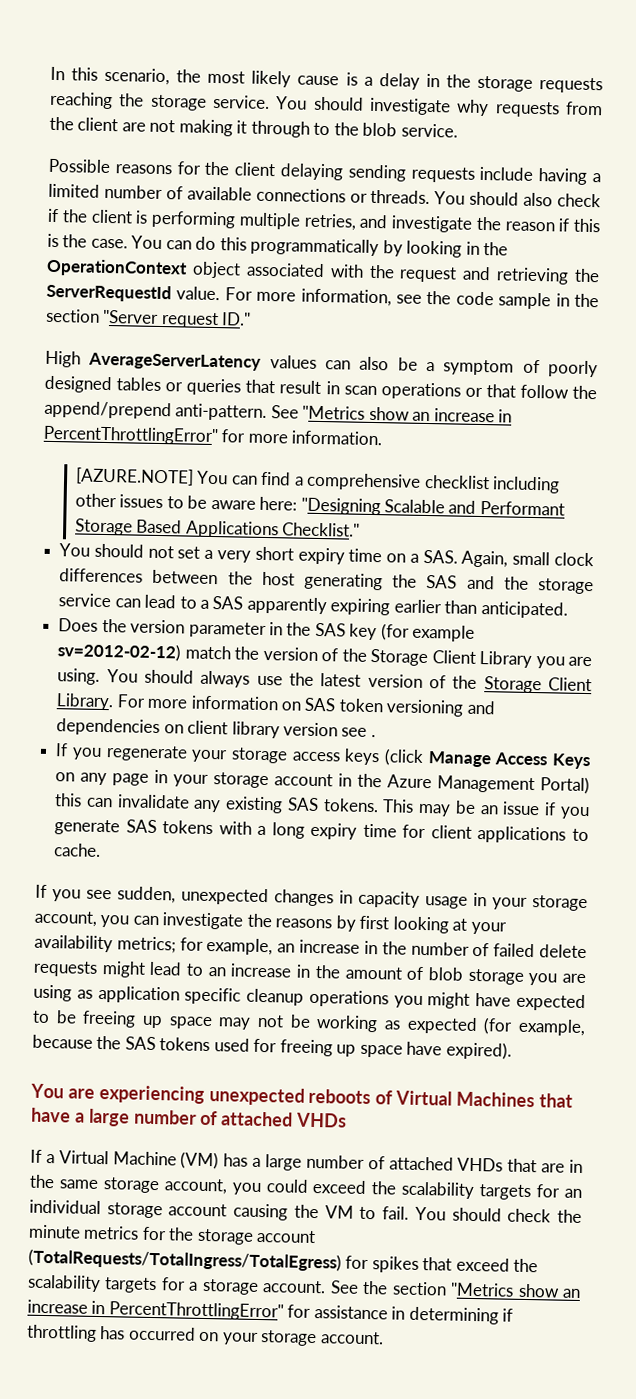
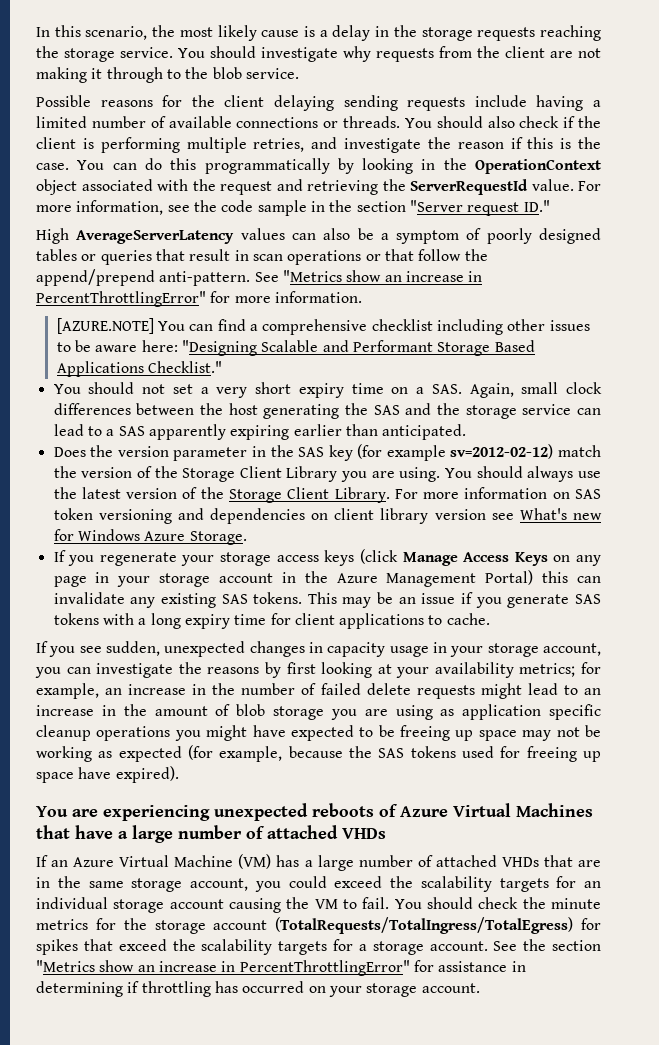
- For more information on SAS token versioning and dependencies on client library version see .
+ For more information on SAS token versioning and dependencies on client library version see What's new for Windows Azure Storage.
- You are experiencing unexpected reboots of Virtual Machines that have a large number of attached VHDs
+ You are experiencing unexpected reboots of Azure Virtual Machines that have a large number of attached VHDs
- If a Virtual Machine (VM) has a large number of attached VHDs that are in the same storage account, you could exceed the scalability targets for an individual storage account causing the VM to fail.
+ If an Azure Virtual Machine (VM) has a large number of attached VHDs that are in the same storage account, you could exceed the scalability targets for an individual storage account causing the VM to fail.

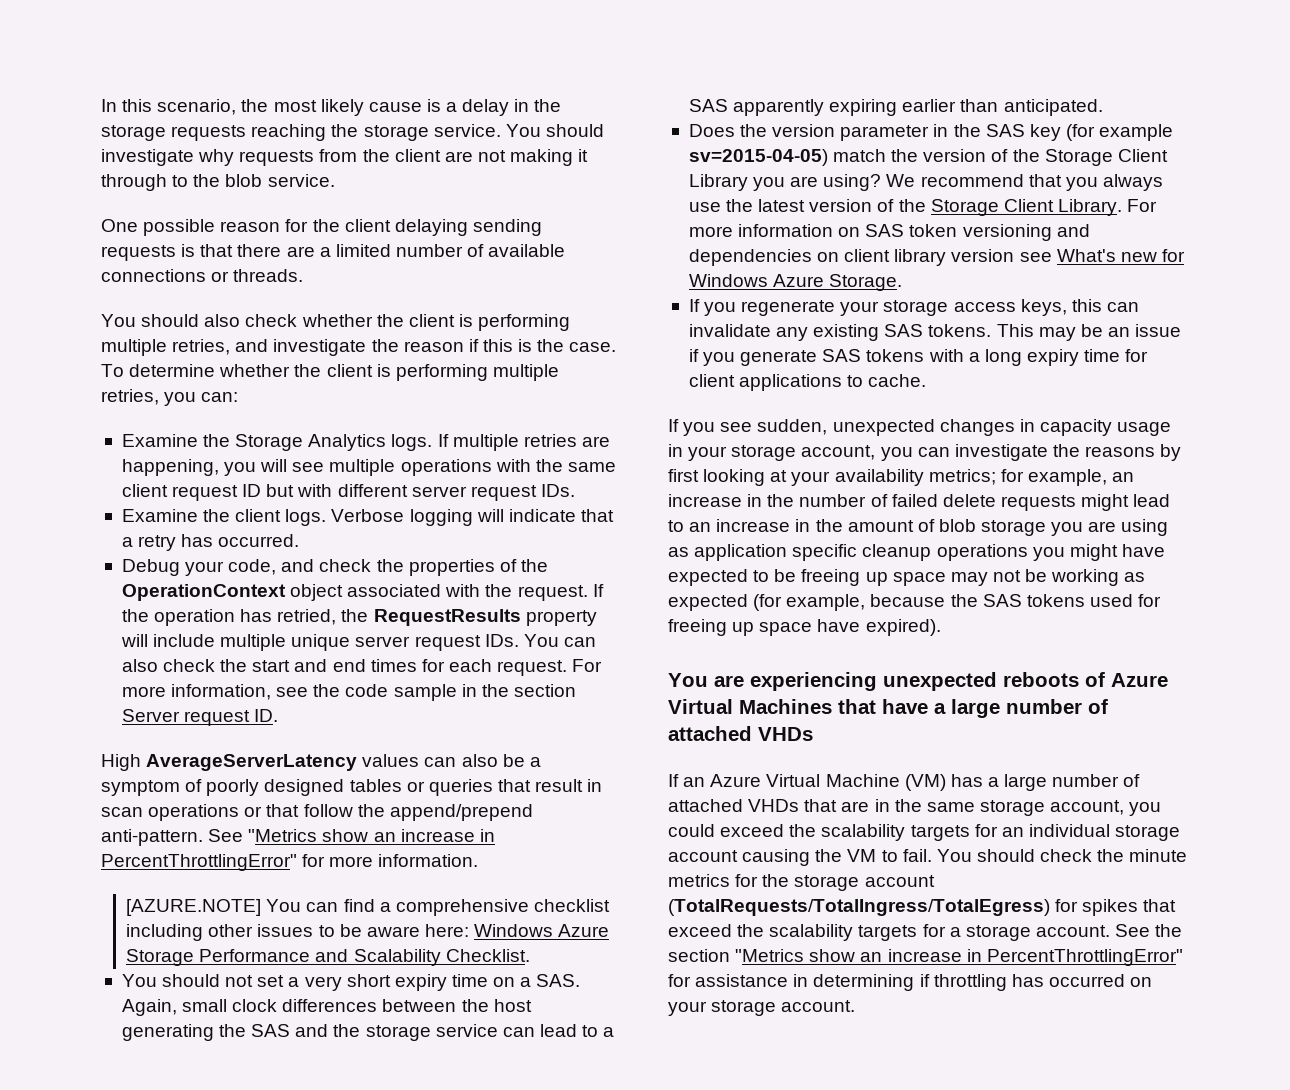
- Possible reasons for the client delaying sending requests include having a limited number of available connections or threads. You should also check if the client is performing multiple retries, and investigate the reason if this is the case.
+ One possible reason for the client delaying sending requests is that there are a limited number of available connections or threads.
+ You should also check whether the client is performing multiple retries, and investigate the reason if this is the case.
- You can do this programmatically by looking in the OperationContext object associated with the request and retrieving the ServerRequestId value.
+ To determine whether the client is performing multiple retries, you can:
+ Examine the Storage Analytics logs. If multiple retries are happening, you will see multiple operations with the same client request ID but with different server request IDs.
+ Examine the client logs. Verbose logging will indicate that a retry has occurred.
+ Debug your code, and check the properties of the OperationContext object associated with the request. If the operation has retried, the RequestResults property will include multiple unique server request IDs. You can also check the start and end times for each request.
- For more information, see the code sample in the section "Server request ID."
+ For more information, see the code sample in the section Server request ID.
- [AZURE.NOTE] You can find a comprehensive checklist including other issues to be aware here: "Designing Scalable and Performant Storage Based Applications Checklist."
+ [AZURE.NOTE] You can find a comprehensive checklist including other issues to be aware here: Windows Azure Storage Performance and Scalability Checklist.
- Does the version parameter in the SAS key (for example sv=2012-02-12) match the version of the Storage Client Library you are using. You should always use the latest version of the Storage Client Library.
+ Does the version parameter in the SAS key (for example sv=2015-04-05) match the version of the Storage Client Library you are using? We recommend that you always use the latest version of the Storage Client Library.
- If you regenerate your storage access keys (click Manage Access Keys on any page in your storage account in the Azure Management Portal) this can invalidate any existing SAS tokens.
+ If you regenerate your storage access keys, this can invalidate any existing SAS tokens.

